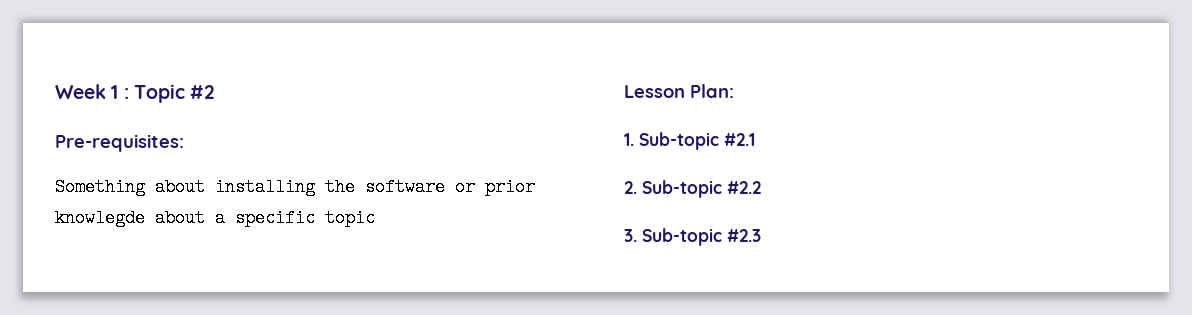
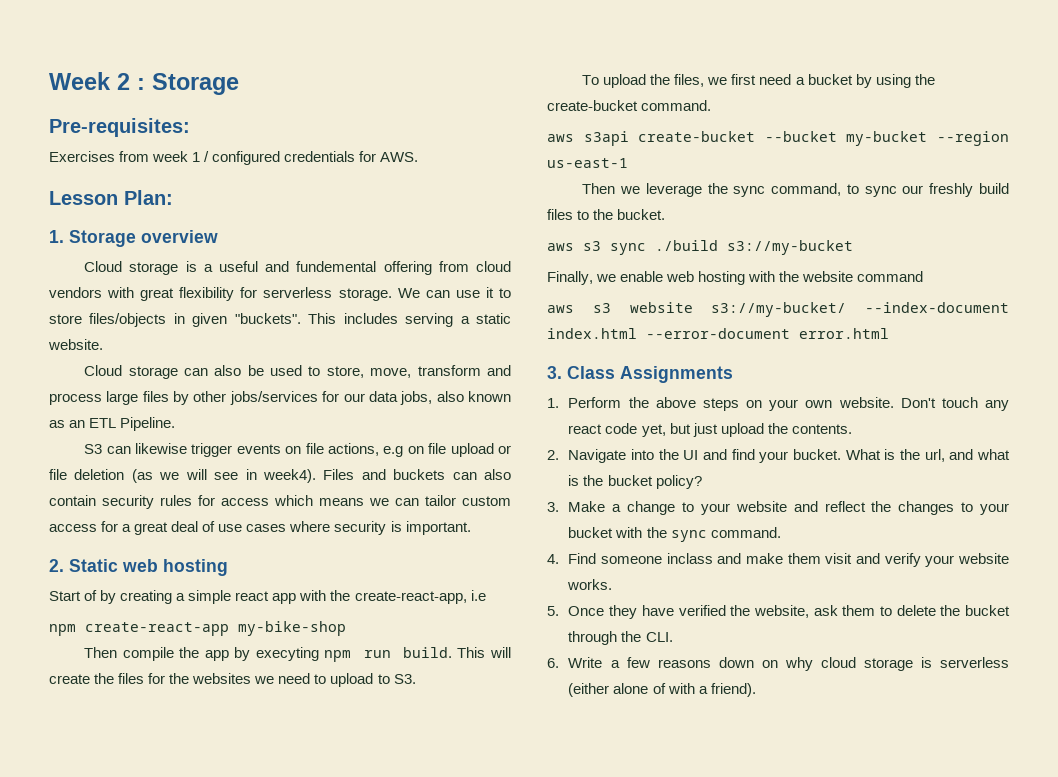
- Week 1 : Topic #2
+ Week 2 : Storage
  Pre-requisites:
- Something about installing the software or prior knowlegde about a specific topic
+ Exercises from week 1 / configured credentials for AWS.
  Lesson Plan:
- 1. Sub-topic #2.1
- 2. Sub-topic #2.2
- 3. Sub-topic #2.3
+ 1. Storage overview
+ Cloud storage is a useful and fundemental offering from cloud vendors with great flexibility for serverless storage. We can use it to store files/objects in given "buckets". This includes serving a static website.
+ Cloud storage can also be used to store, move, transform and process large files by other jobs/services for our data jobs, also known as an ETL Pipeline.
+ S3 can likewise trigger events on file actions, e.g on file upload or file deletion (as we will see in week4). Files and buckets can also contain security rules for access which means we can tailor custom access for a great deal of use cases where security is important.
+ 2. Static web hosting
+ Start of by creating a simple react app with the create-react-app, i.e
+ npm create-react-app my-bike-shop
+ Then compile the app by execyting npm run build. This will create the files for the websites we need to upload to S3.
+ To upload the files, we first need a bucket by using the create-bucket command.
+ aws s3api create-bucket --bucket my-bucket --region us-east-1
+ Then we leverage the sync command, to sync our freshly build files to the bucket.
+ aws s3 sync ./build s3://my-bucket
+ Finally, we enable web hosting with the website command
+ aws s3 website s3://my-bucket/ --index-document index.html --error-document error.html
+ 3. Class Assignments
+ 1. Perform the above steps on your own website. Don't touch any react code yet, but just upload the contents.
+ 2. Navigate into the UI and find your bucket. What is the url, and what is the bucket policy?
+ 3. Make a change to your website and reflect the changes to your bucket with the sync command.
+ 4. Find someone inclass and make them visit and verify your website works.
+ 5. Once they have verified the website, ask them to delete the bucket through the CLI.
+ 6. Write a few reasons down on why cloud storage is serverless (either alone of with a friend).

